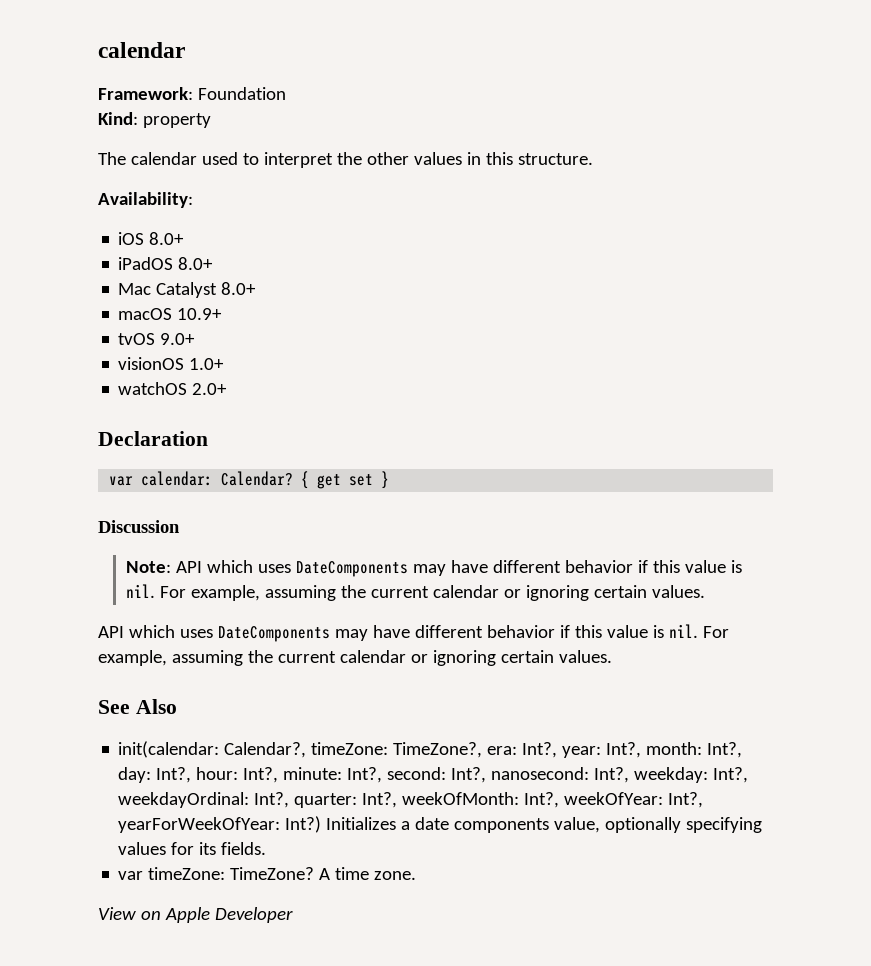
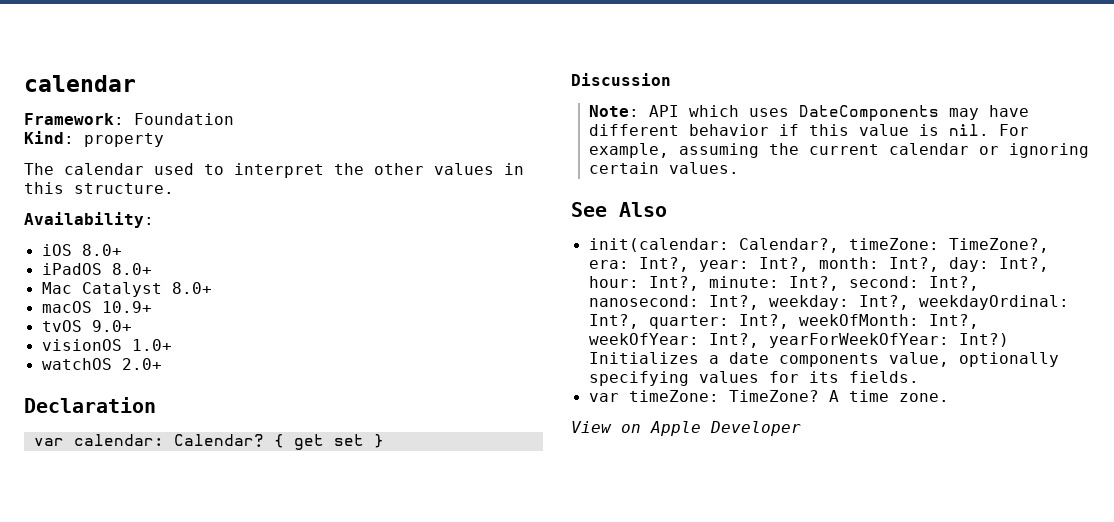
  Note: API which uses DateComponents may have different behavior if this value is nil. For example, assuming the current calendar or ignoring certain values.
- API which uses DateComponents may have different behavior if this value is nil. For example, assuming the current calendar or ignoring certain values.

